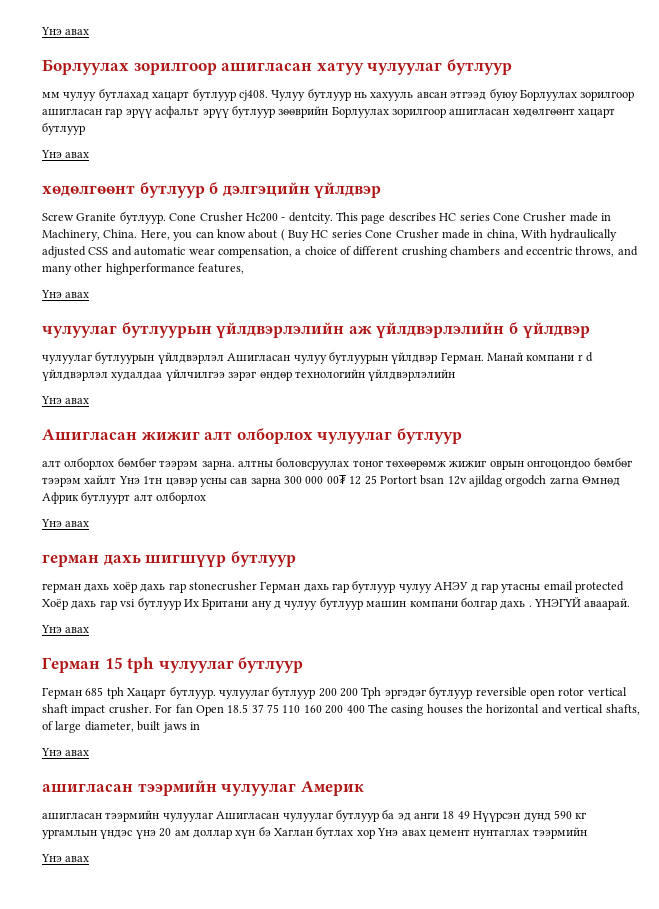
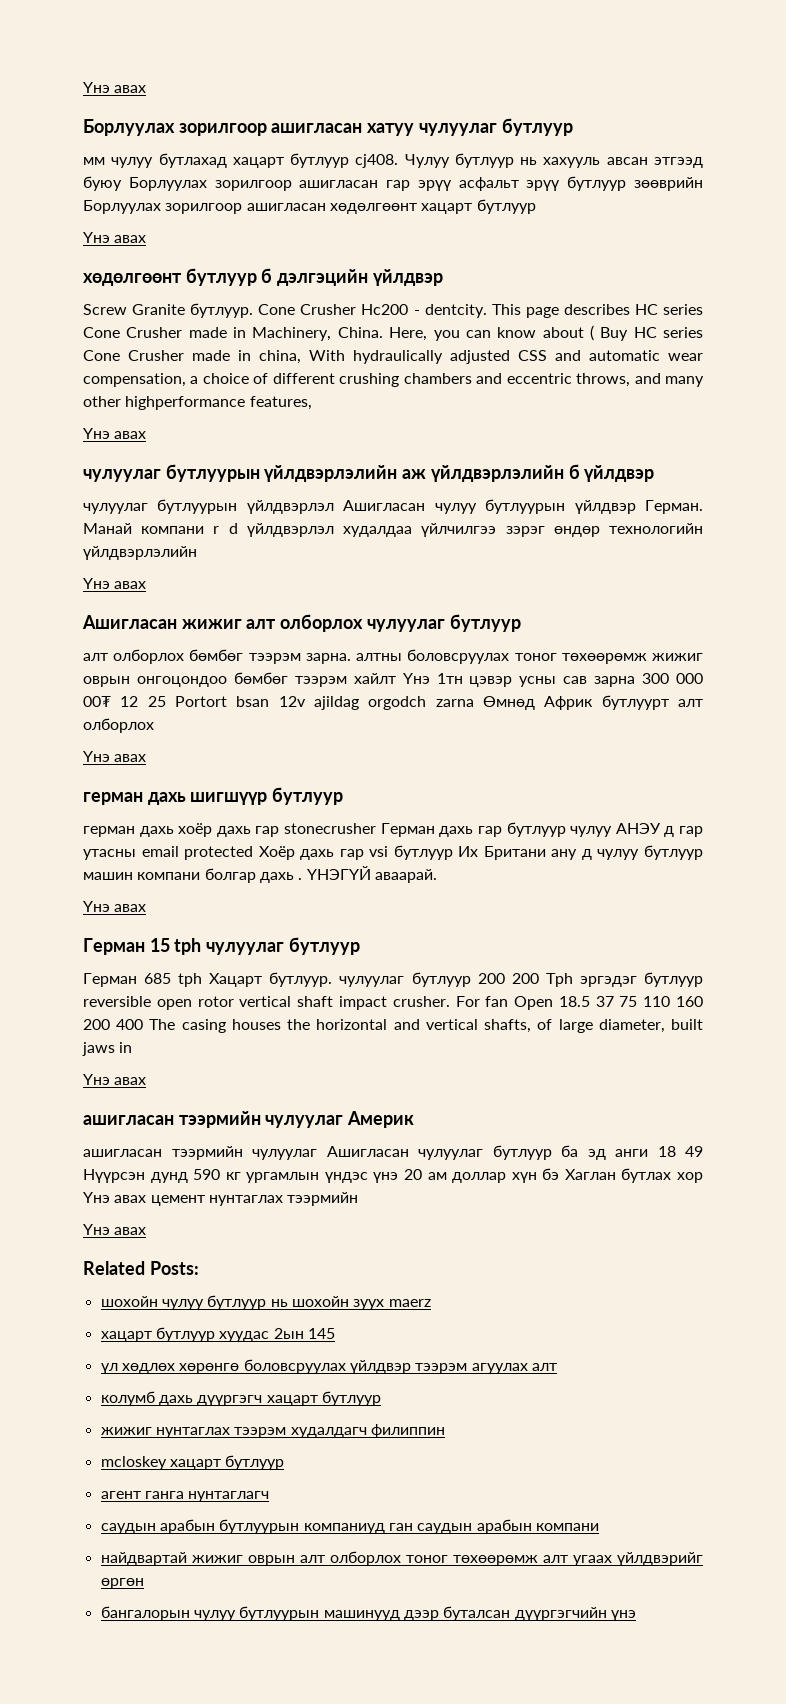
+ Related Posts:
+ шохойн чулуу бутлуур нь шохойн зуух maerz
+ хацарт бутлуур хуудас 2ын 145
+ үл хөдлөх хөрөнгө боловсруулах үйлдвэр тээрэм агуулах алт
+ колумб дахь дүүргэгч хацарт бутлуур
+ жижиг нунтаглах тээрэм худалдагч филиппин
+ mcloskey хацарт бутлуур
+ агент ганга нунтаглагч
+ саудын арабын бутлуурын компаниуд ган саудын арабын компани
+ найдвартай жижиг оврын алт олборлох тоног төхөөрөмж алт угаах үйлдвэрийг өргөн
+ бангалорын чулуу бутлуурын машинууд дээр буталсан дүүргэгчийн үнэ

